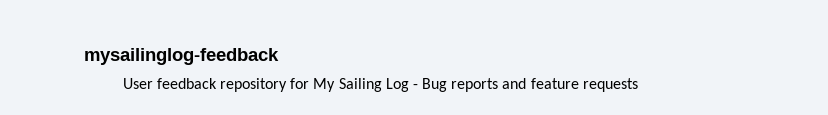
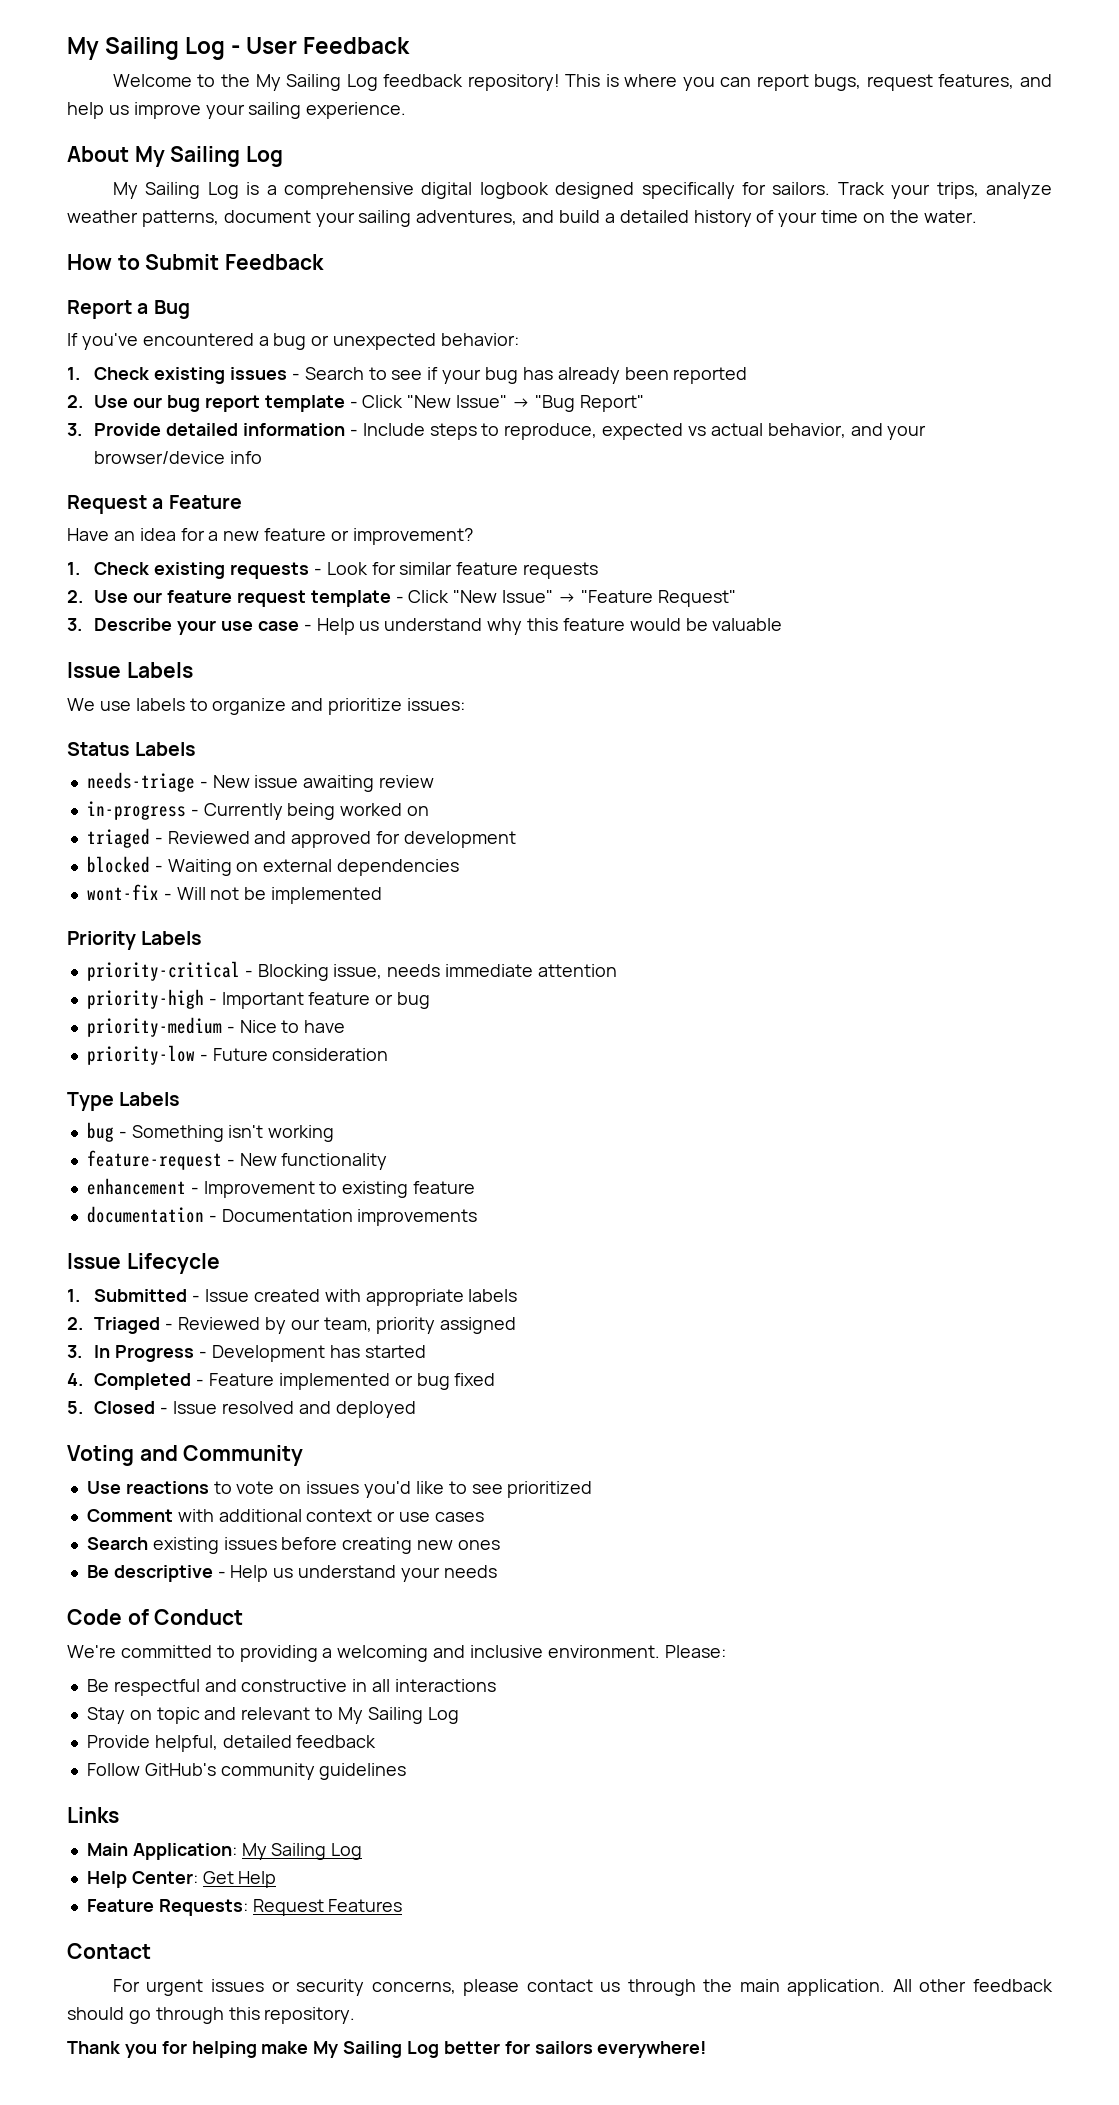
- mysailinglog-feedback
- User feedback repository for My Sailing Log - Bug reports and feature requests
+ My Sailing Log - User Feedback
+ Welcome to the My Sailing Log feedback repository! This is where you can report bugs, request features, and help us improve your sailing experience.
+ About My Sailing Log
+ My Sailing Log is a comprehensive digital logbook designed specifically for sailors. Track your trips, analyze weather patterns, document your sailing adventures, and build a detailed history of your time on the water.
+ How to Submit Feedback
+ Report a Bug
+ If you've encountered a bug or unexpected behavior:
+ 1. Check existing issues - Search to see if your bug has already been reported
+ 2. Use our bug report template - Click "New Issue" → "Bug Report"
+ 3. Provide detailed information - Include steps to reproduce, expected vs actual behavior, and your browser/device info
+ Request a Feature
+ Have an idea for a new feature or improvement?
+ 1. Check existing requests - Look for similar feature requests
+ 2. Use our feature request template - Click "New Issue" → "Feature Request"
+ 3. Describe your use case - Help us understand why this feature would be valuable
+ Issue Labels
+ We use labels to organize and prioritize issues:
+ Status Labels
+ needs-triage - New issue awaiting review
+ in-progress - Currently being worked on
+ triaged - Reviewed and approved for development
+ blocked - Waiting on external dependencies
+ wont-fix - Will not be implemented
+ Priority Labels
+ priority-critical - Blocking issue, needs immediate attention
+ priority-high - Important feature or bug
+ priority-medium - Nice to have
+ priority-low - Future consideration
+ Type Labels
+ bug - Something isn't working
+ feature-request - New functionality
+ enhancement - Improvement to existing feature
+ documentation - Documentation improvements
+ Issue Lifecycle
+ 1. Submitted - Issue created with appropriate labels
+ 2. Triaged - Reviewed by our team, priority assigned
+ 3. In Progress - Development has started
+ 4. Completed - Feature implemented or bug fixed
+ 5. Closed - Issue resolved and deployed
+ Voting and Community
+ Use reactions to vote on issues you'd like to see prioritized
+ Comment with additional context or use cases
+ Search existing issues before creating new ones
+ Be descriptive - Help us understand your needs
+ Code of Conduct
+ We're committed to providing a welcoming and inclusive environment. Please:
+ Be respectful and constructive in all interactions
+ Stay on topic and relevant to My Sailing Log
+ Provide helpful, detailed feedback
+ Follow GitHub's community guidelines
+ Links
+ Main Application: My Sailing Log
+ Help Center: Get Help
+ Feature Requests: Request Features
+ Contact
+ For urgent issues or security concerns, please contact us through the main application. All other feedback should go through this repository.
+ Thank you for helping make My Sailing Log better for sailors everywhere!

